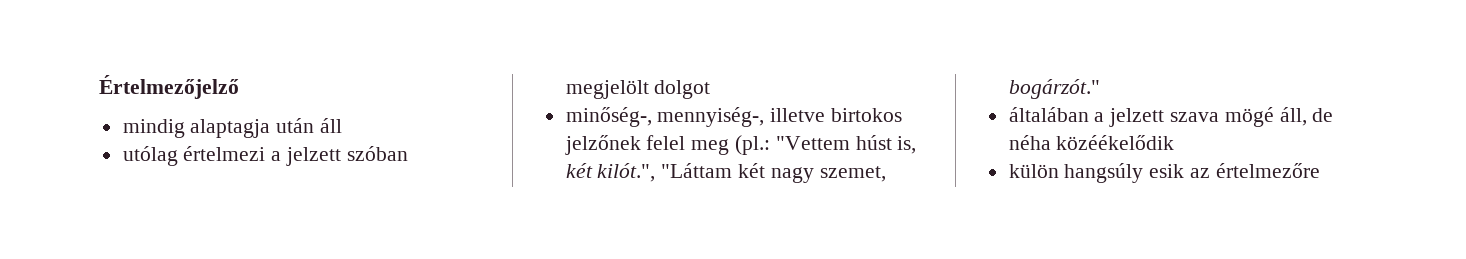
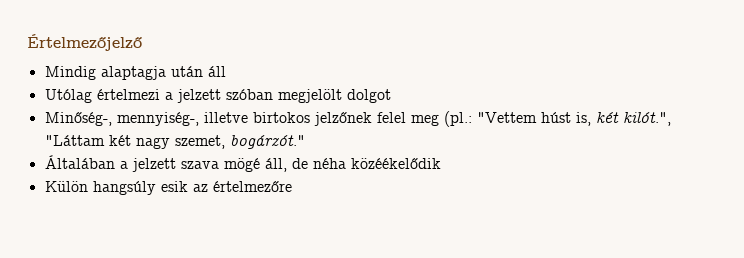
- mindig alaptagja után áll
+ Mindig alaptagja után áll
- utólag értelmezi a jelzett szóban megjelölt dolgot
+ Utólag értelmezi a jelzett szóban megjelölt dolgot
- minőség-, mennyiség-, illetve birtokos jelzőnek felel meg (pl.: "Vettem húst is, két kilót.", "Láttam két nagy szemet, bogárzót."
+ Minőség-, mennyiség-, illetve birtokos jelzőnek felel meg (pl.: "Vettem húst is, két kilót.", "Láttam két nagy szemet, bogárzót."
- általában a jelzett szava mögé áll, de néha közéékelődik
+ Általában a jelzett szava mögé áll, de néha közéékelődik
- külön hangsúly esik az értelmezőre
+ Külön hangsúly esik az értelmezőre

